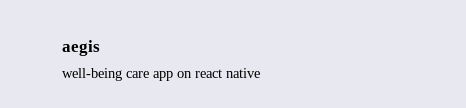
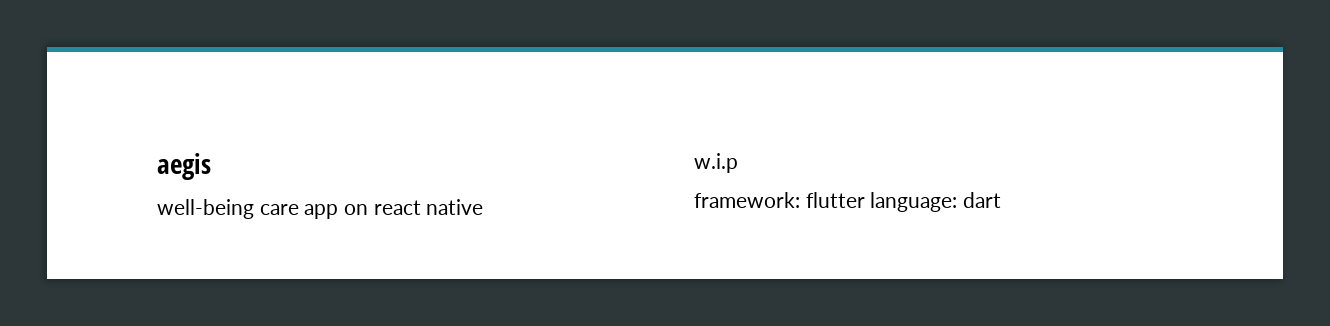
+ w.i.p
+ framework: flutter language: dart

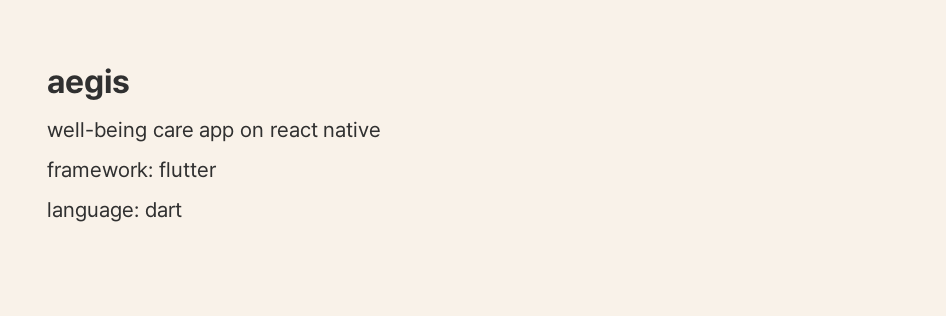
- w.i.p
- framework: flutter language: dart
+ framework: flutter
+ language: dart

